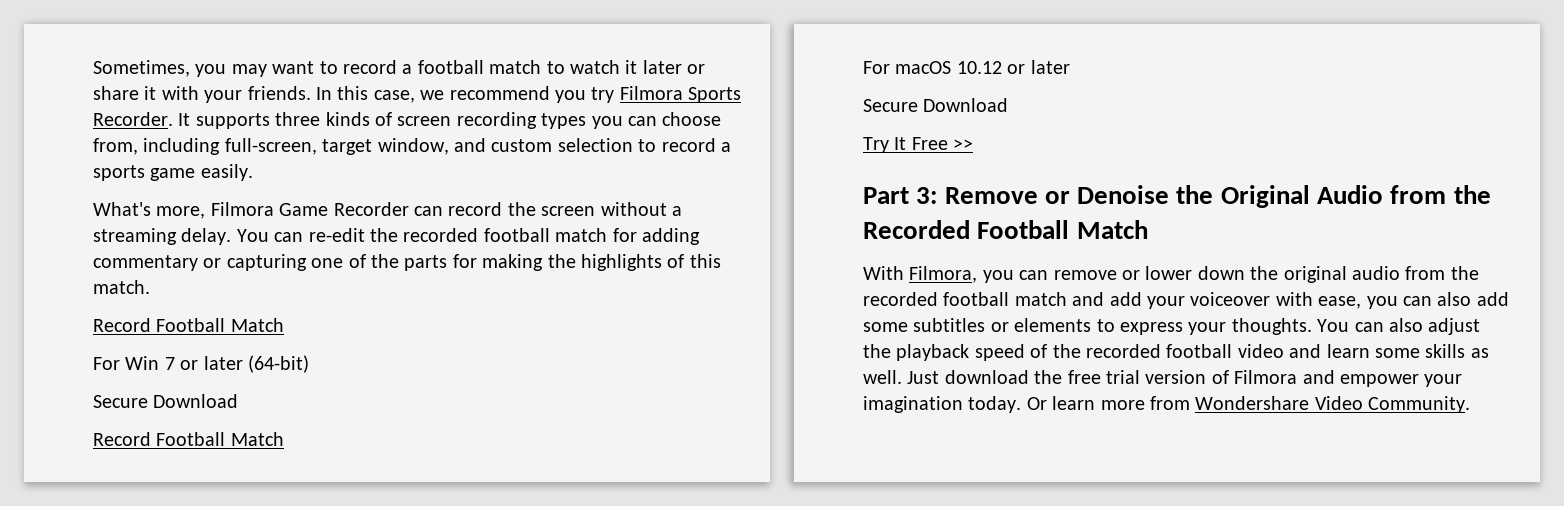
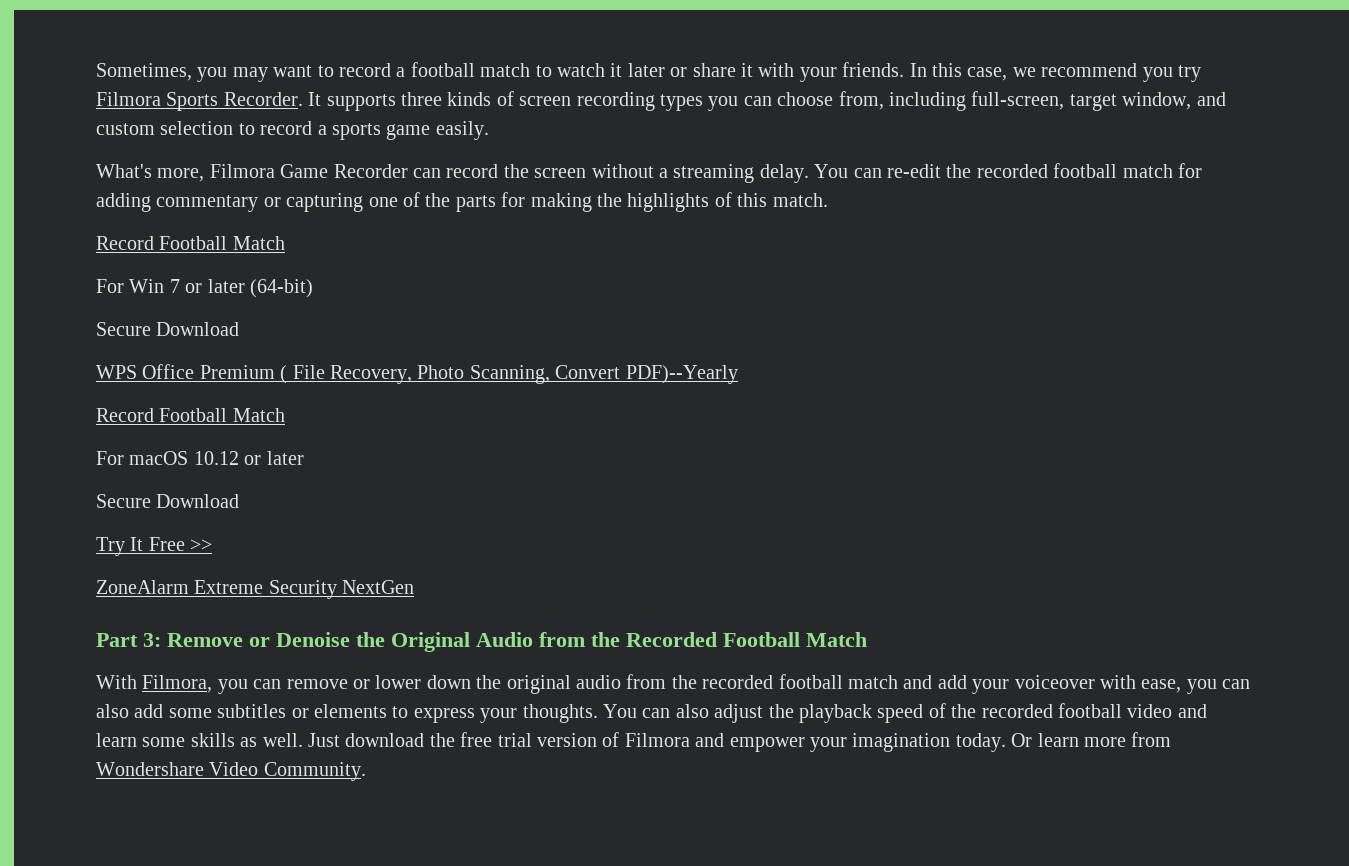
+ WPS Office Premium ( File Recovery, Photo Scanning, Convert PDF)--Yearly
+ ZoneAlarm Extreme Security NextGen

